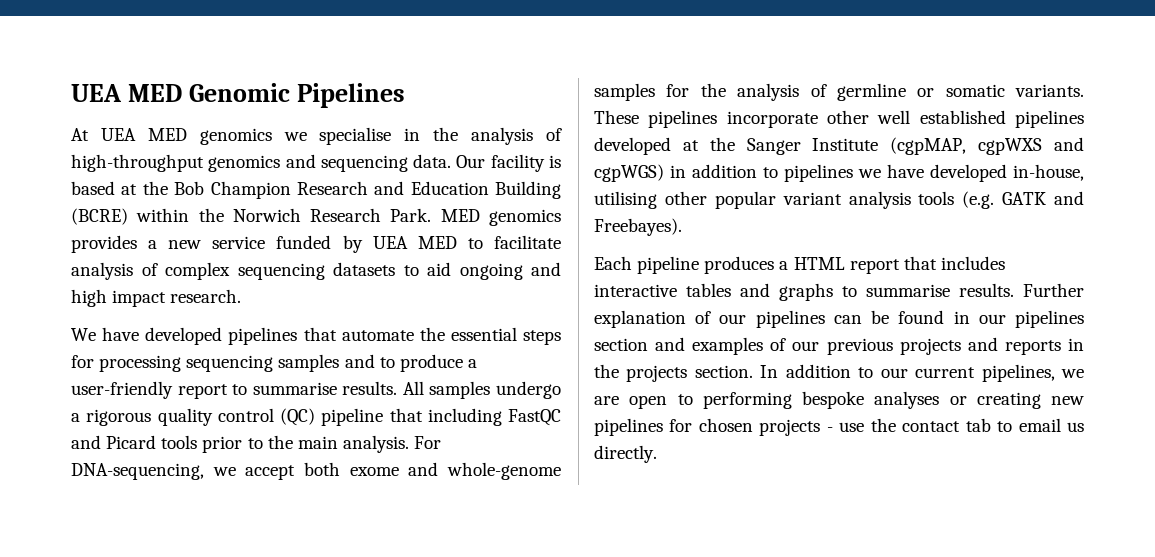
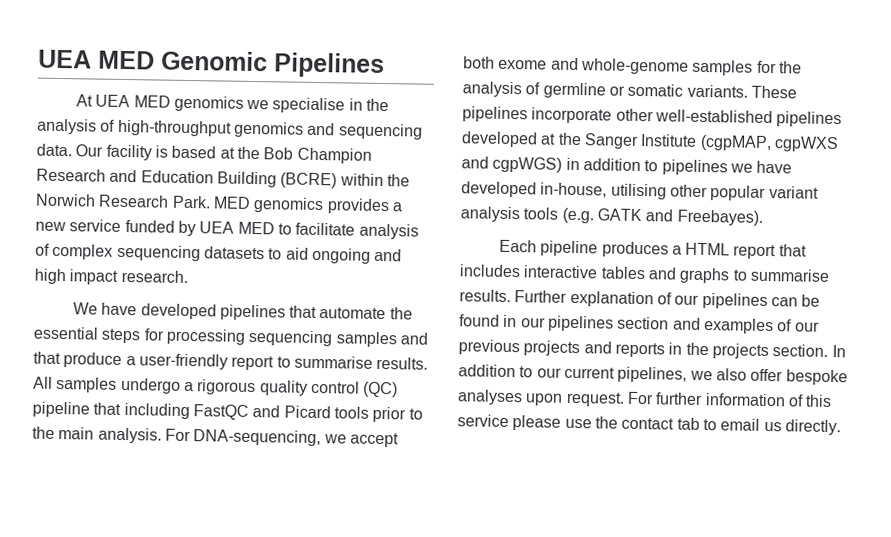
- We have developed pipelines that automate the essential steps for processing sequencing samples and to produce a user-friendly report to summarise results.
+ We have developed pipelines that automate the essential steps for processing sequencing samples and that produce a user-friendly report to summarise results.
- These pipelines incorporate other well established pipelines developed at the Sanger Institute (cgpMAP, cgpWXS and cgpWGS) in addition to pipelines we have developed in-house, utilising other popular variant analysis tools (e.g. GATK and Freebayes).
+ These pipelines incorporate other well-established pipelines developed at the Sanger Institute (cgpMAP, cgpWXS and cgpWGS) in addition to pipelines we have developed in-house, utilising other popular variant analysis tools (e.g. GATK and Freebayes).
- In addition to our current pipelines, we are open to performing bespoke analyses or creating new pipelines for chosen projects - use the contact tab to email us directly.
+ In addition to our current pipelines, we also offer bespoke analyses upon request. For further information of this service please use the contact tab to email us directly.

